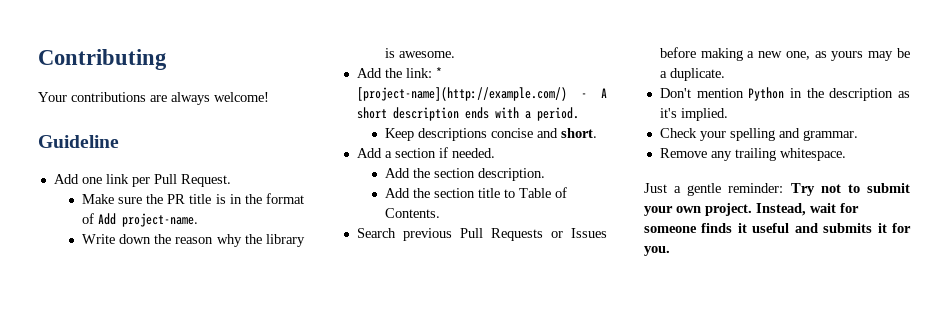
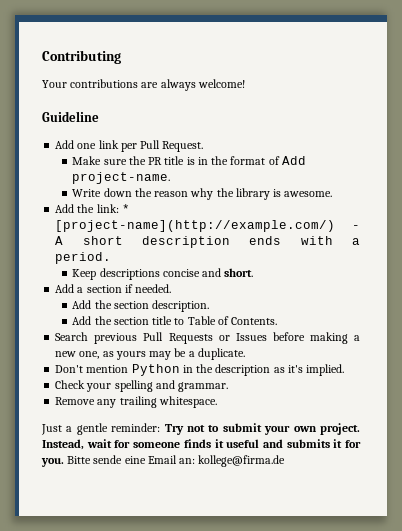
+ Bitte sende eine Email an: kollege@firma.de

